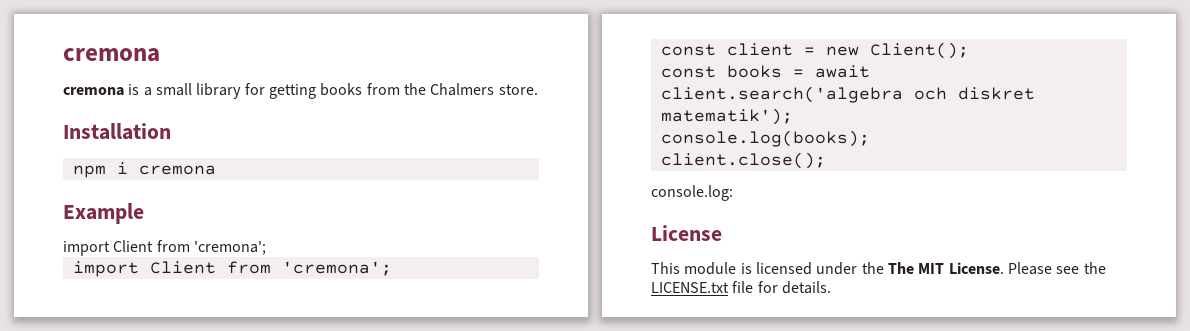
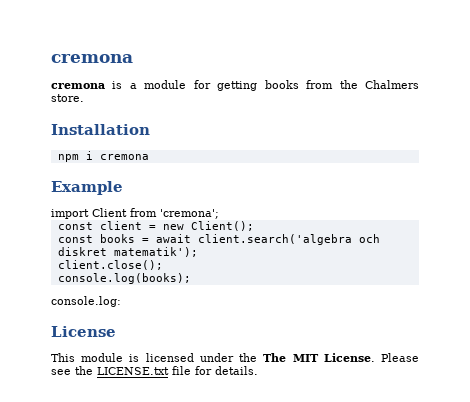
- cremona is a small library for getting books from the Chalmers store.
+ cremona is a module for getting books from the Chalmers store.
  Example
- import Client from 'cremona';
+ client.close();
- client.close();

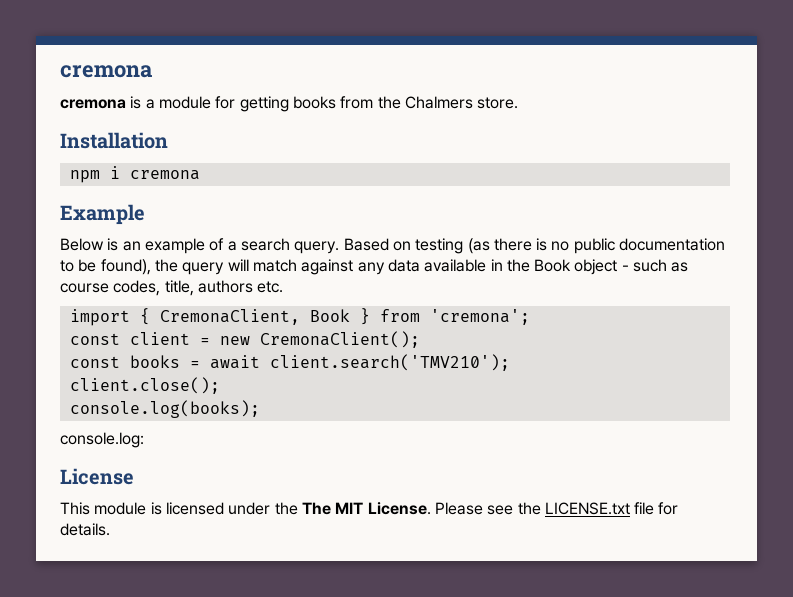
- import Client from 'cremona';
+ Below is an example of a search query. Based on testing (as there is no public documentation to be found), the query will match against any data available in the Book object - such as course codes, title, authors etc.
+ import { CremonaClient, Book } from 'cremona';
- const client = new Client();
+ const client = new CremonaClient();
- const books = await client.search('algebra och diskret matematik');
+ const books = await client.search('TMV210');

